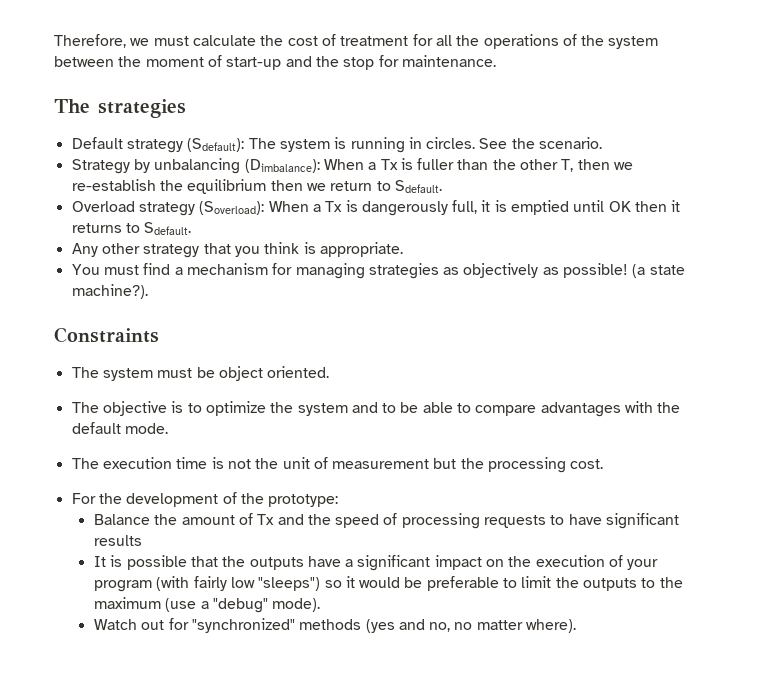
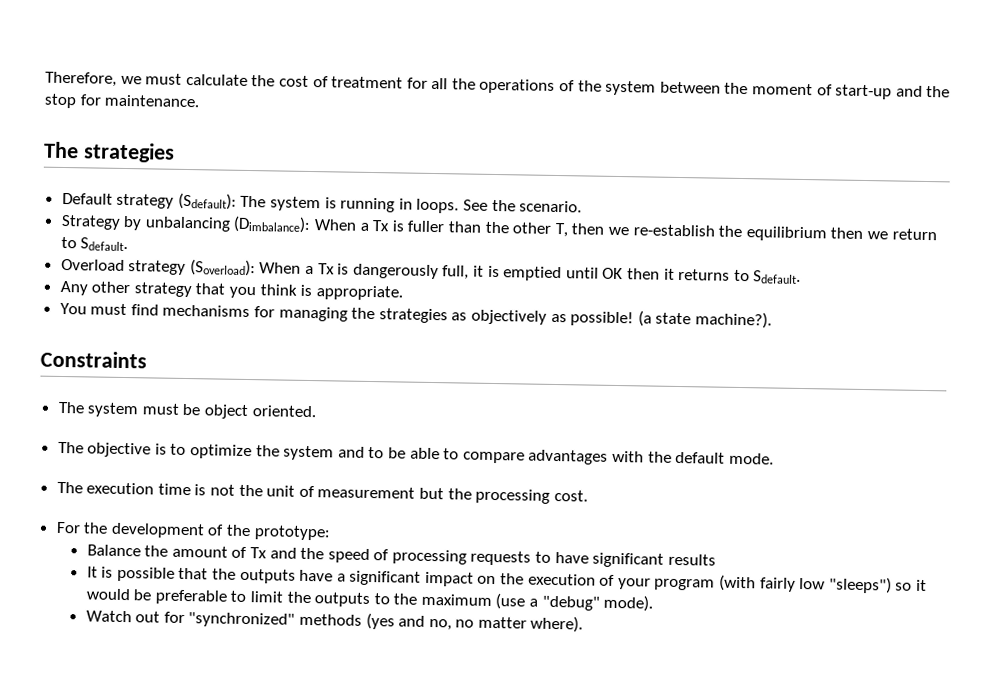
- Default strategy (Sdefault): The system is running in circles.
+ Default strategy (Sdefault): The system is running in loops.
- You must find a mechanism for managing strategies as objectively as possible!
+ You must find mechanisms for managing the strategies as objectively as possible!

